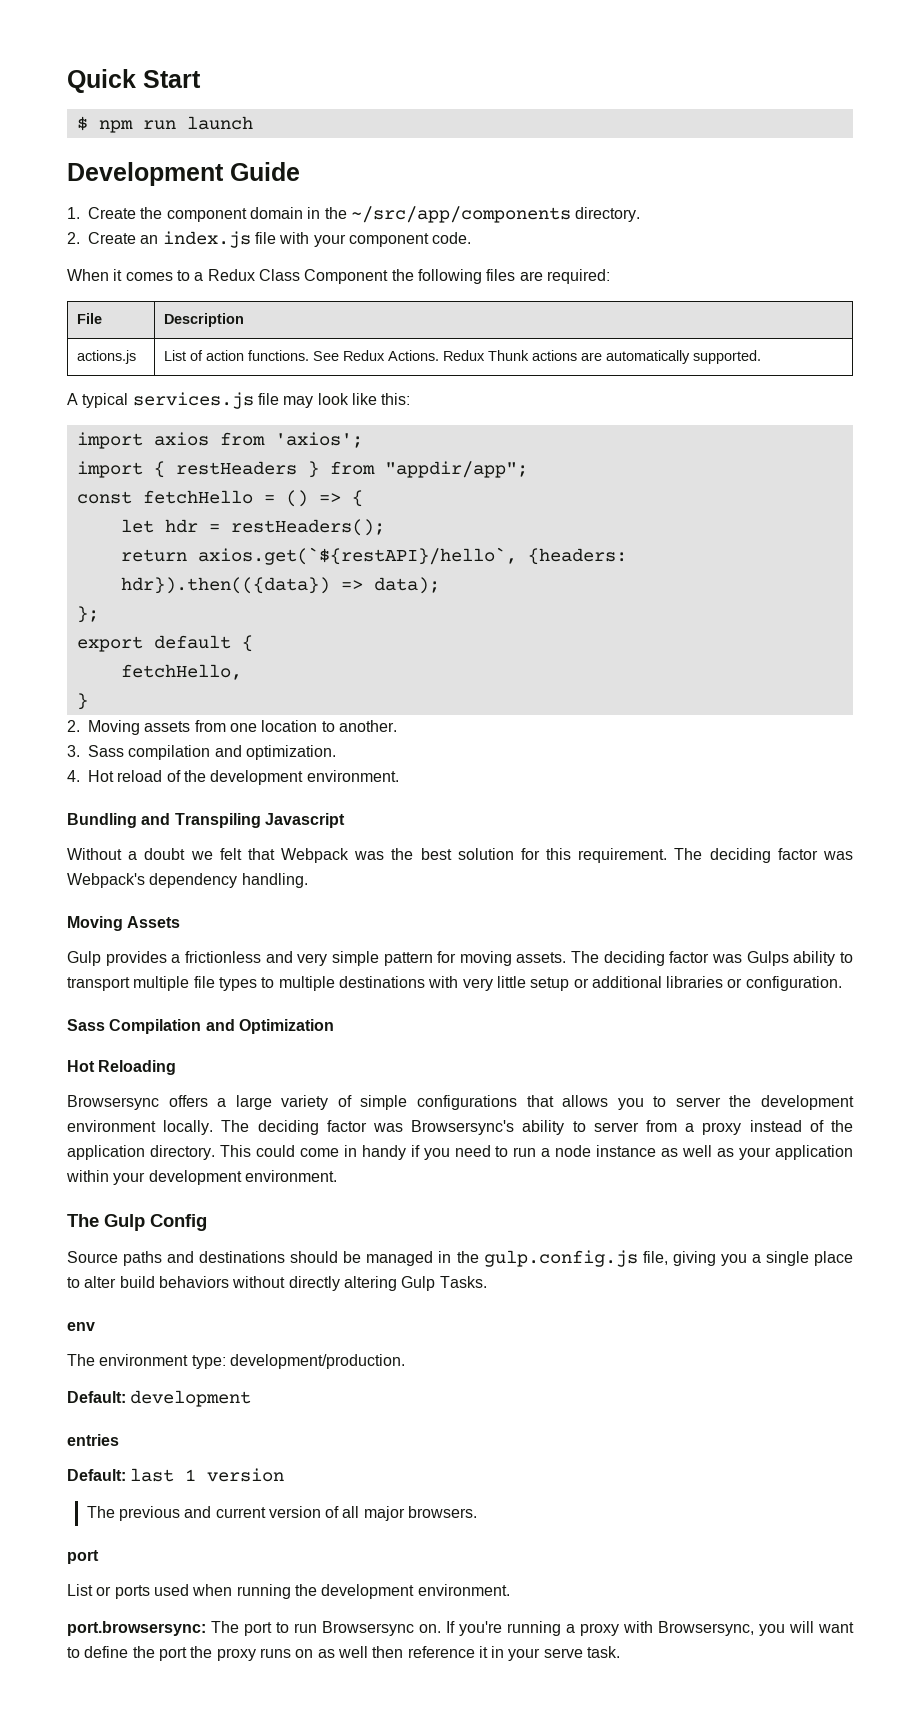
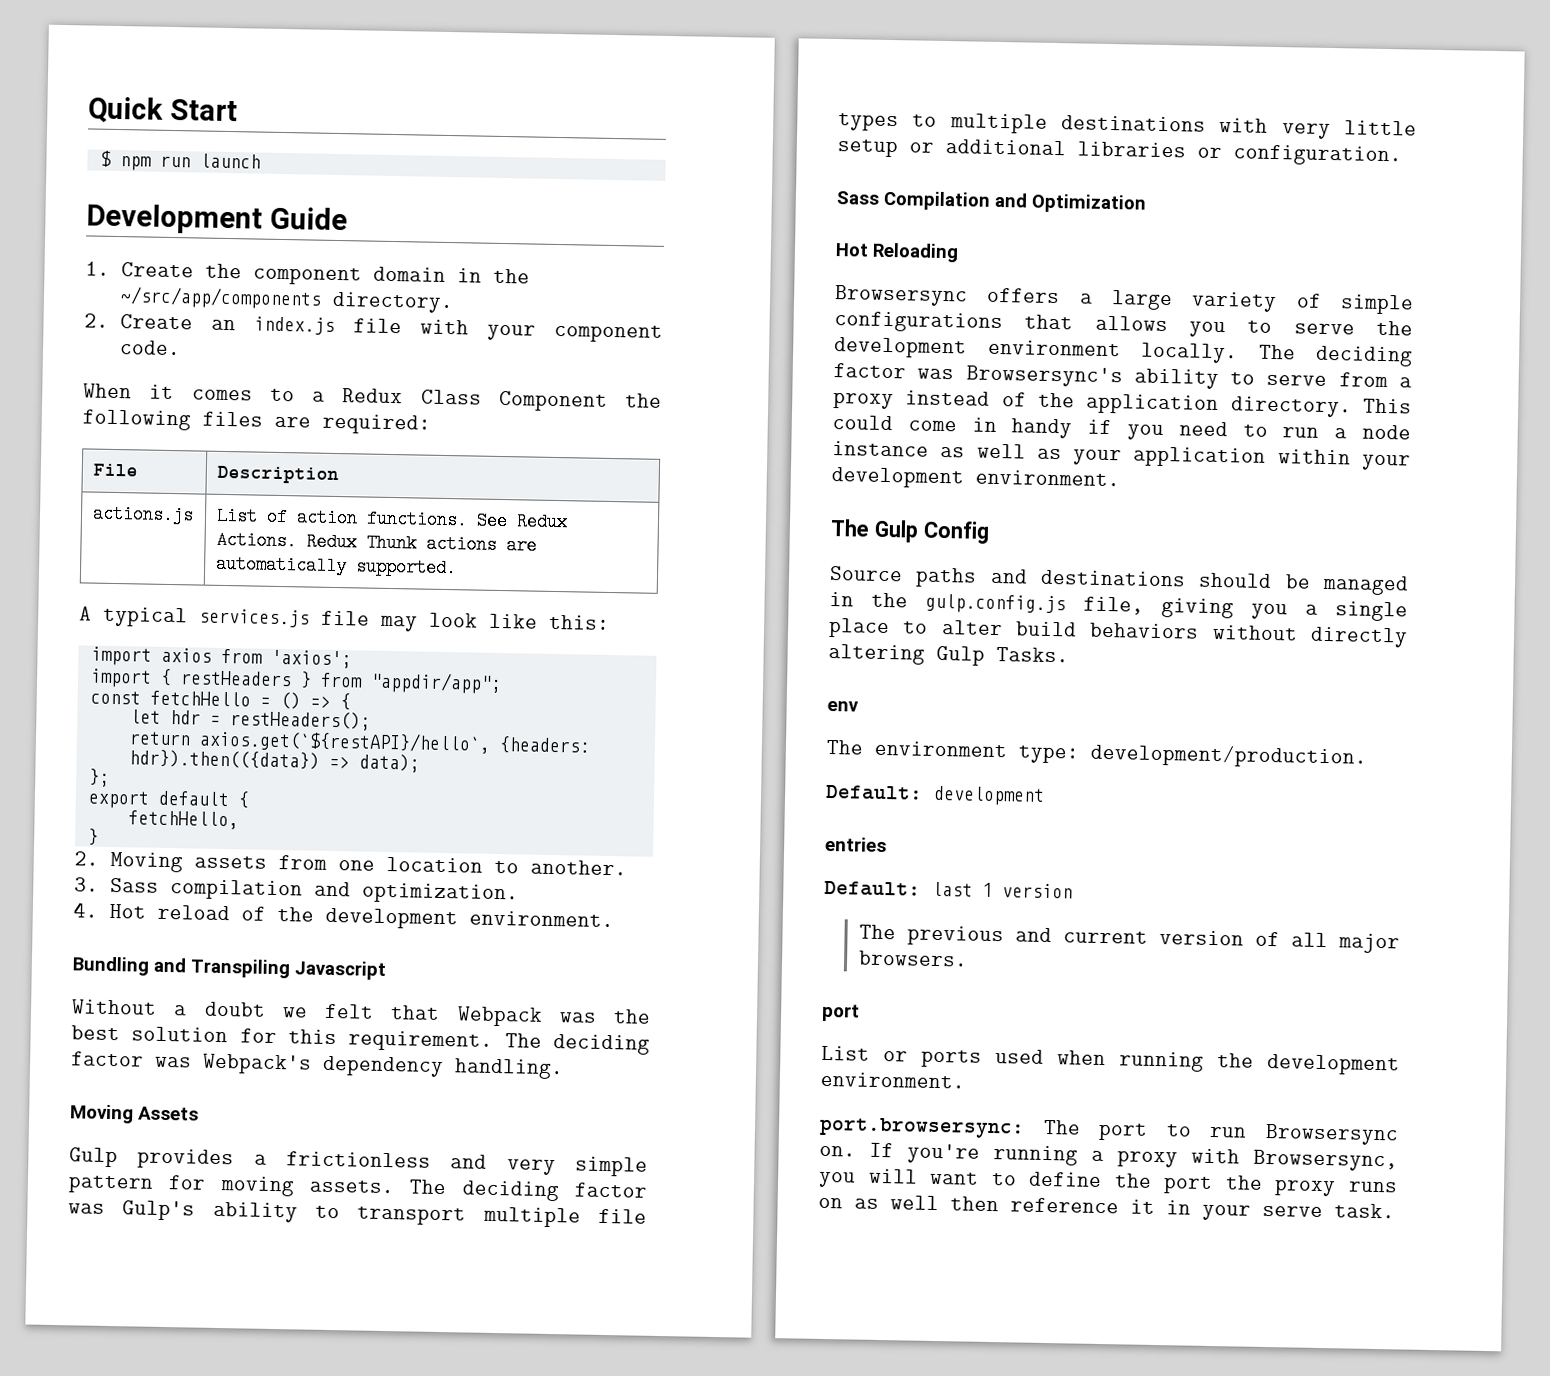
- The deciding factor was Gulps ability to transport multiple file types to multiple destinations with very little setup or additional libraries or configuration.
+ The deciding factor was Gulp's ability to transport multiple file types to multiple destinations with very little setup or additional libraries or configuration.
- Browsersync offers a large variety of simple configurations that allows you to server the development environment locally.
+ Browsersync offers a large variety of simple configurations that allows you to serve the development environment locally.
- The deciding factor was Browsersync's ability to server from a proxy instead of the application directory.
+ The deciding factor was Browsersync's ability to serve from a proxy instead of the application directory.

